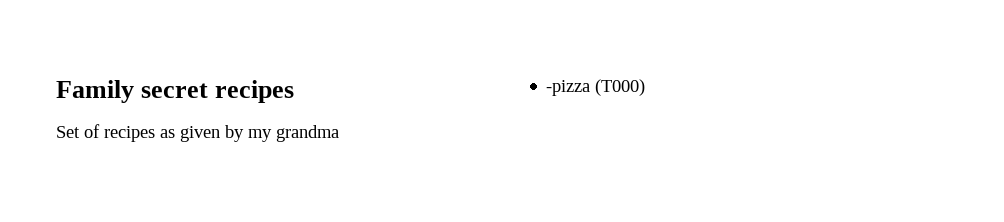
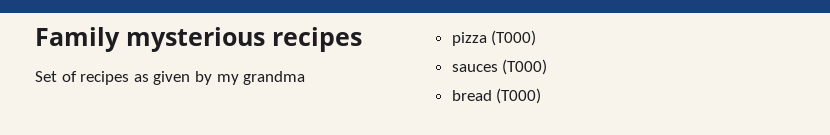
- Family secret recipes
+ Family mysterious recipes
- -pizza (T000)
+ pizza (T000)
+ sauces (T000)
+ bread (T000)

